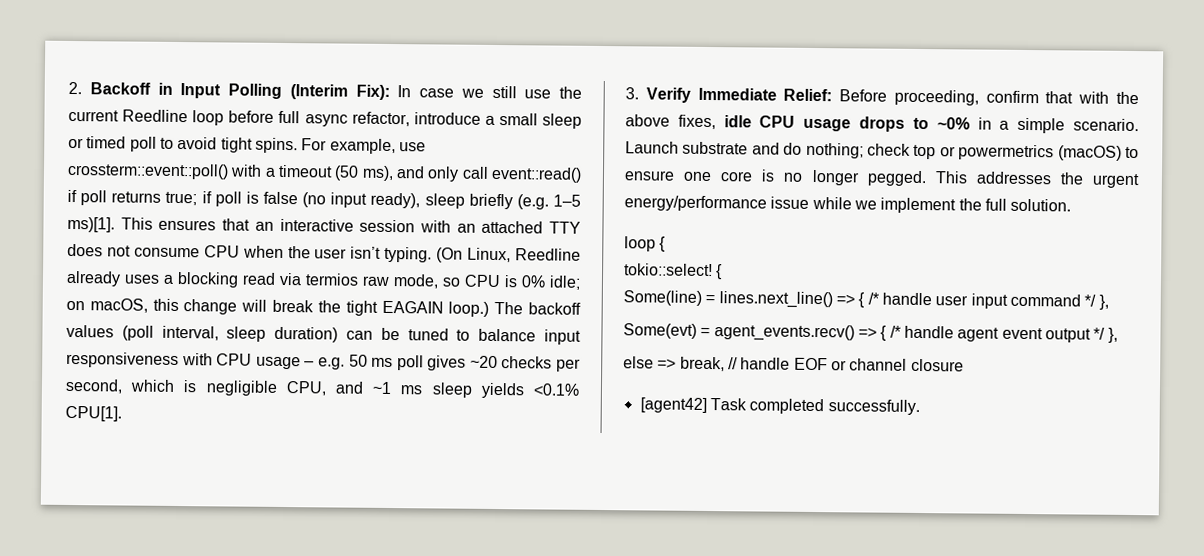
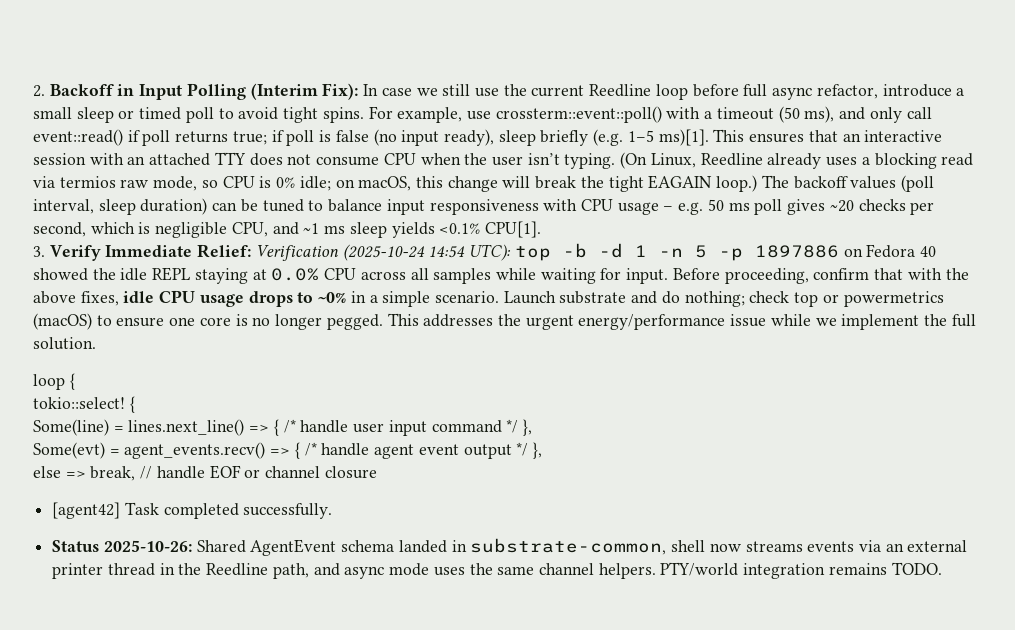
- 3. Verify Immediate Relief: Before proceeding, confirm that with the above fixes, idle CPU usage drops to ~0% in a simple scenario.
+ 3. Verify Immediate Relief: Verification (2025-10-24 14:54 UTC): top -b -d 1 -n 5 -p 1897886 on Fedora 40 showed the idle REPL staying at 0.0% CPU across all samples while waiting for input. Before proceeding, confirm that with the above fixes, idle CPU usage drops to ~0% in a simple scenario.
+ Status 2025-10-26: Shared AgentEvent schema landed in substrate-common, shell now streams events via an external printer thread in the Reedline path, and async mode uses the same channel helpers. PTY/world integration remains TODO.

